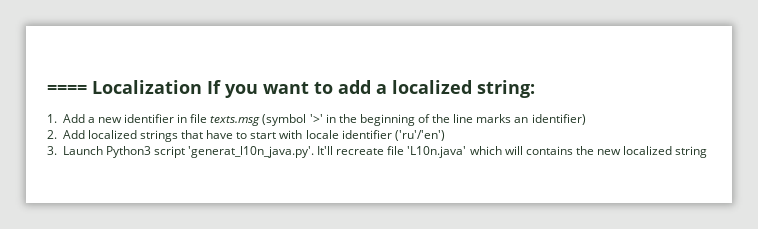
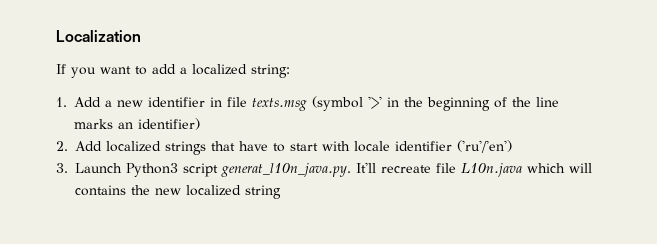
- ==== Localization If you want to add a localized string:
+ Localization
+ If you want to add a localized string:
- 3. Launch Python3 script 'generat_l10n_java.py'. It'll recreate file 'L10n.java' which will contains the new localized string
+ 3. Launch Python3 script generat_l10n_java.py. It'll recreate file L10n.java which will contains the new localized string

